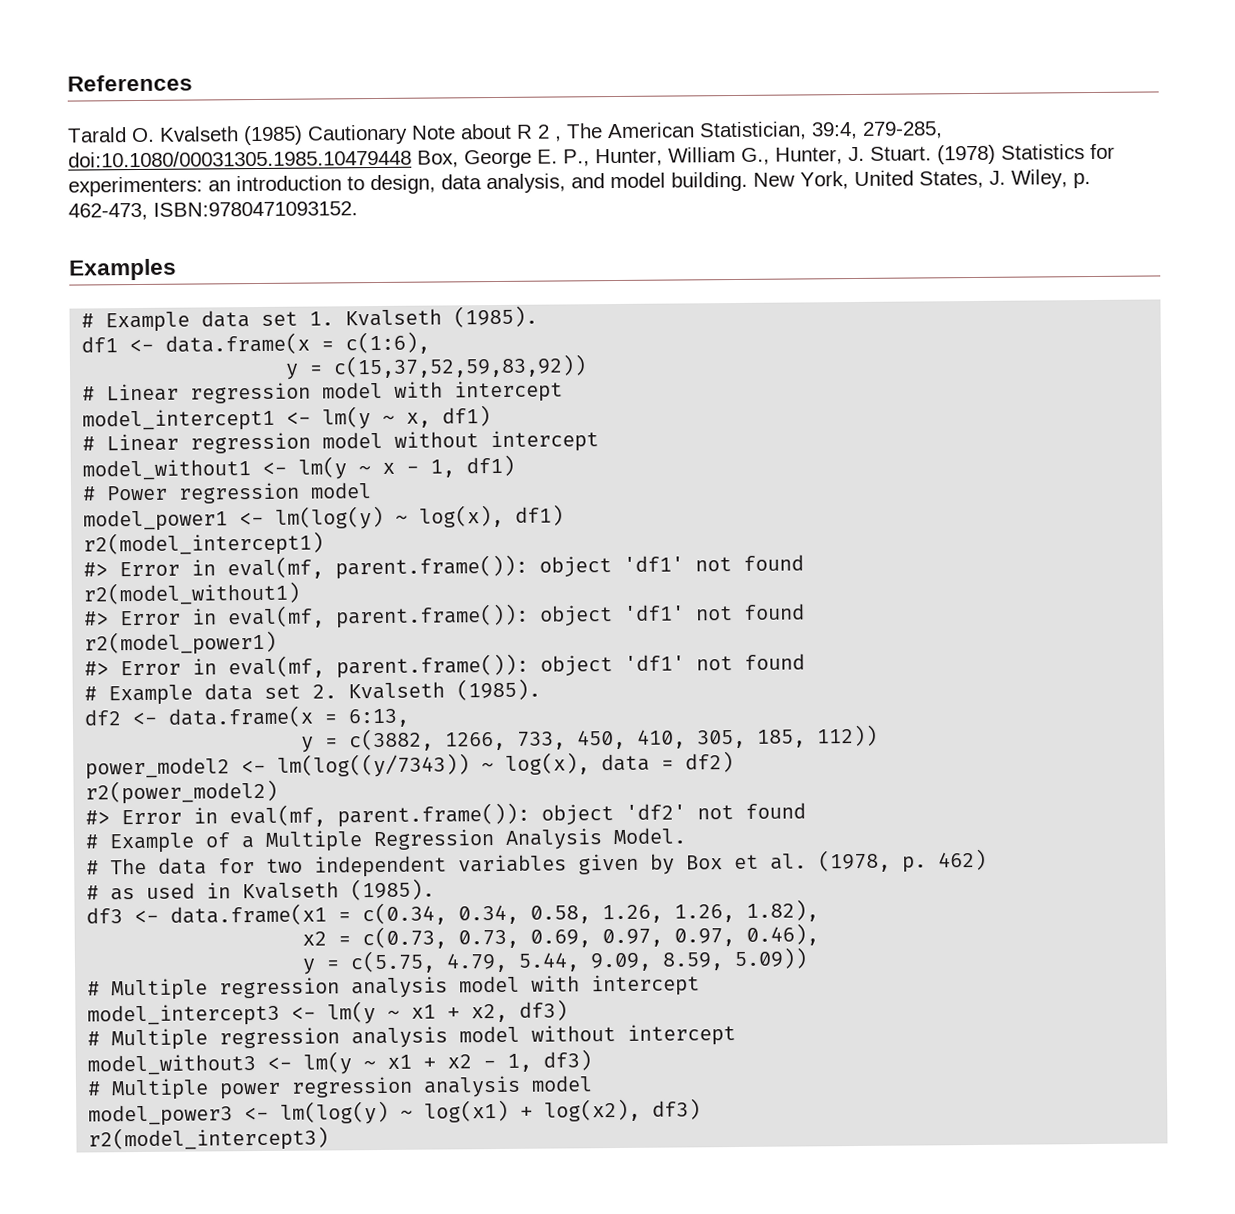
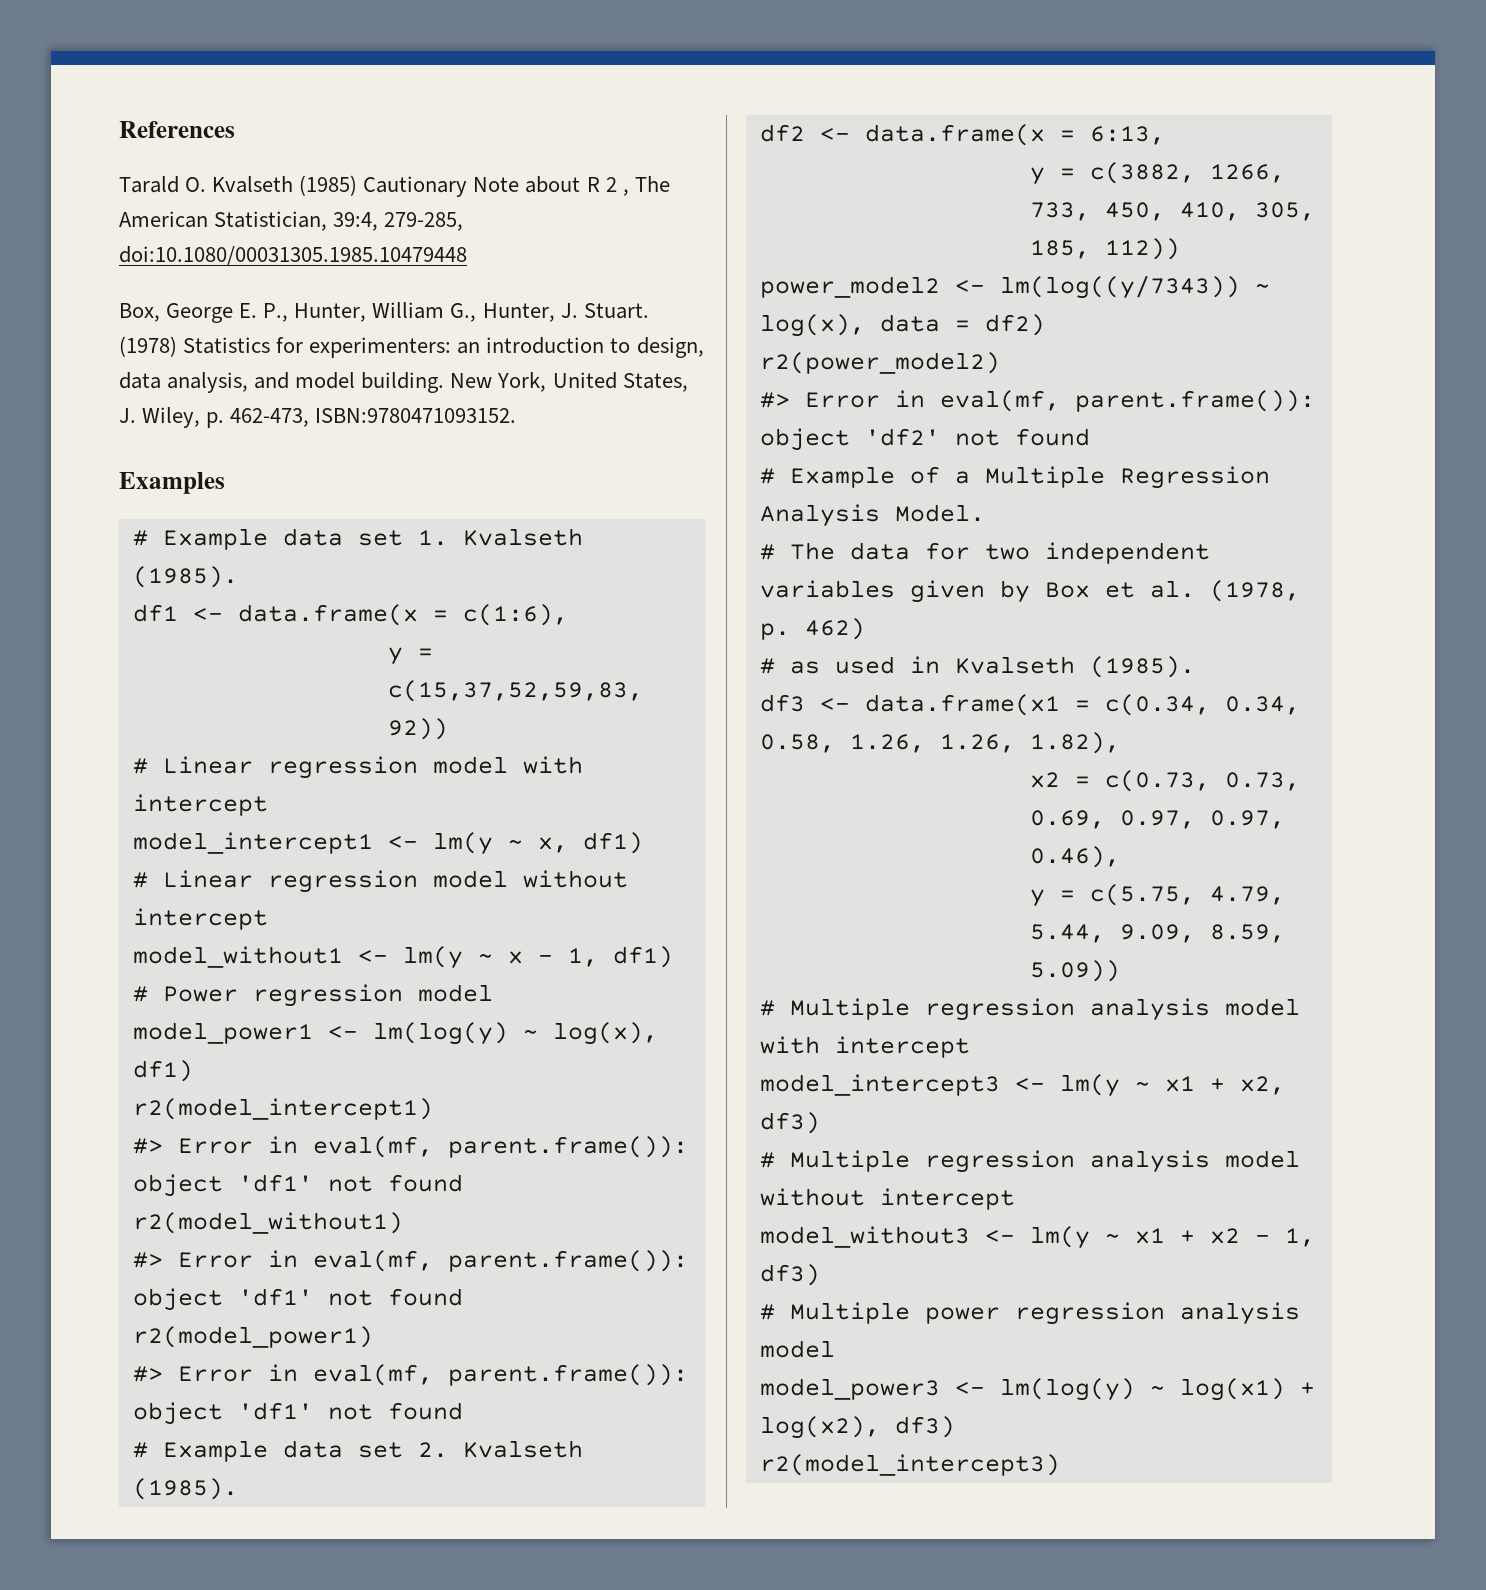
- Tarald O. Kvalseth (1985) Cautionary Note about R 2 , The American Statistician, 39:4, 279-285, doi:10.1080/00031305.1985.10479448 Box, George E. P., Hunter, William G., Hunter, J. Stuart.
+ Tarald O. Kvalseth (1985) Cautionary Note about R 2 , The American Statistician, 39:4, 279-285, doi:10.1080/00031305.1985.10479448
+ Box, George E. P., Hunter, William G., Hunter, J. Stuart.

